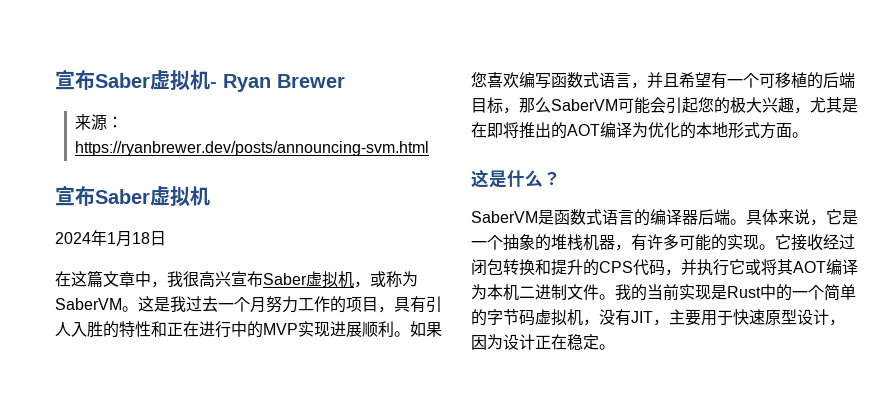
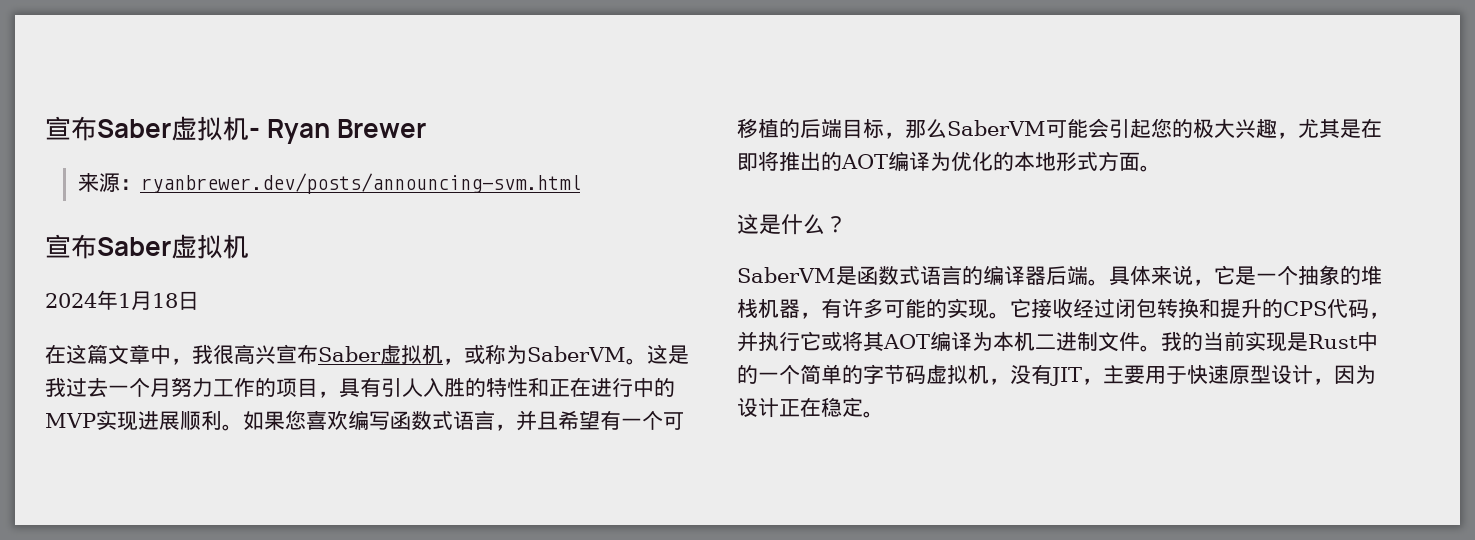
- 来源：https://ryanbrewer.dev/posts/announcing-svm.html
+ 来源：ryanbrewer.dev/posts/announcing-svm.html

